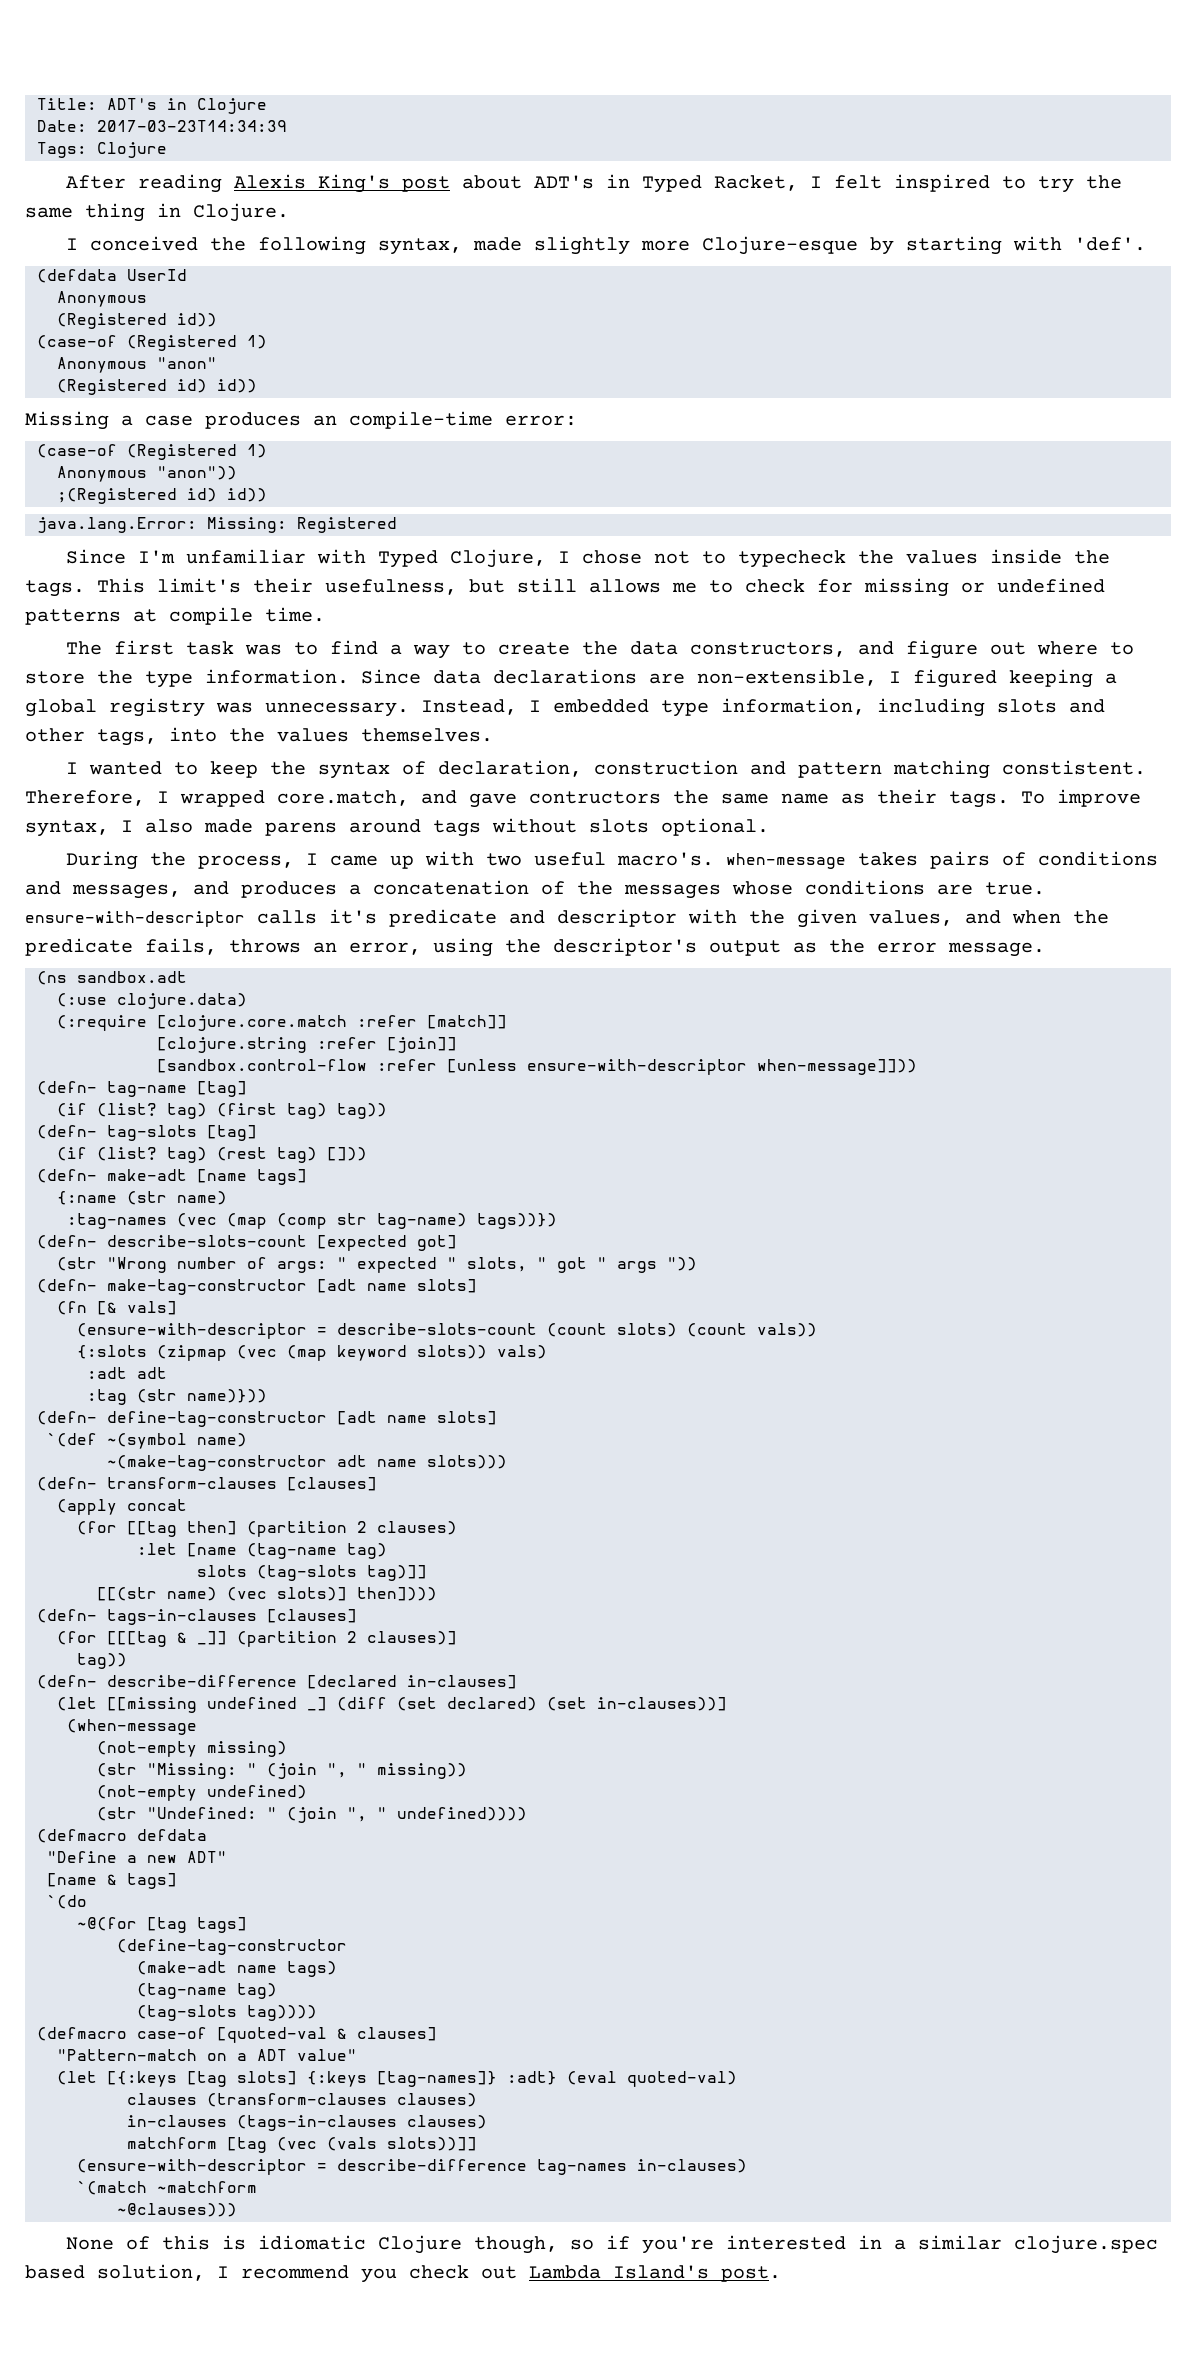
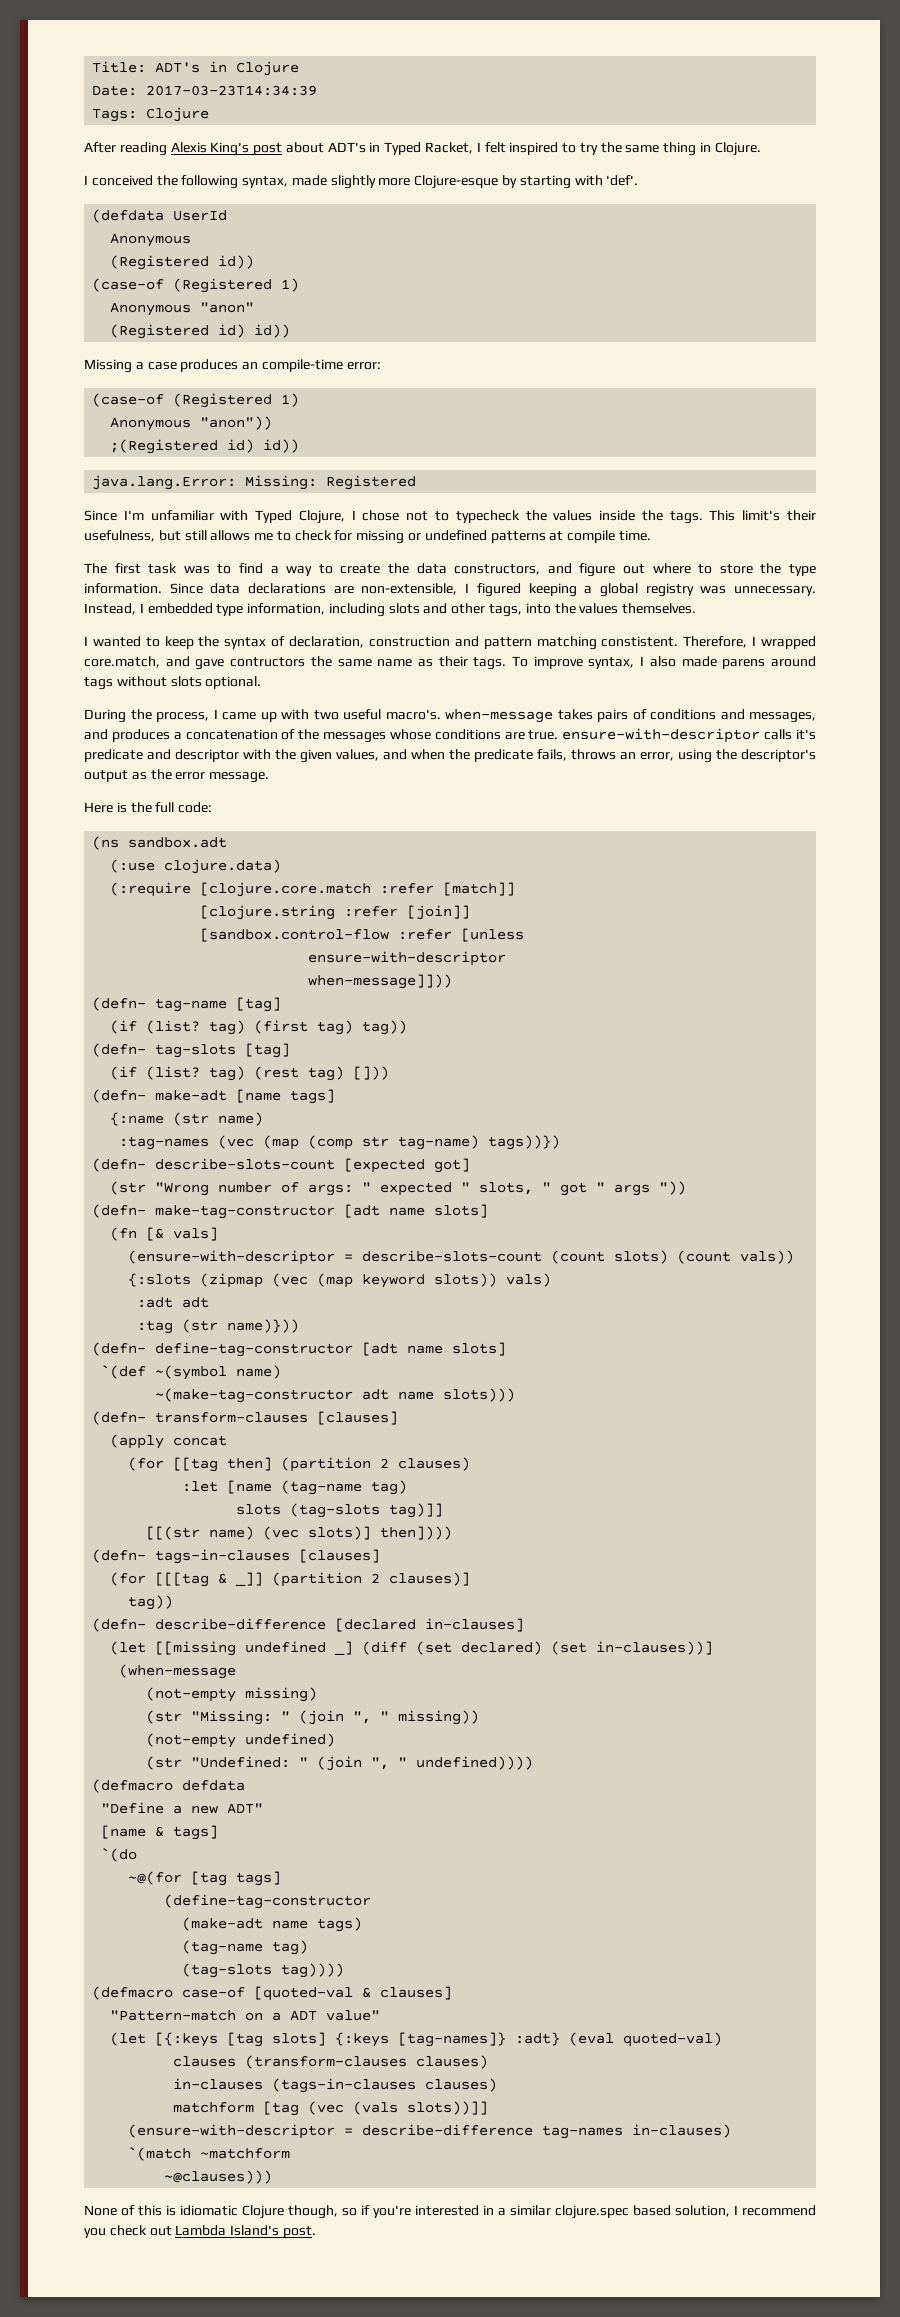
+ Here is the full code:
- [sandbox.control-flow :refer [unless ensure-with-descriptor when-message]]))
+ [sandbox.control-flow :refer [unless
+ ensure-with-descriptor
+ when-message]]))

